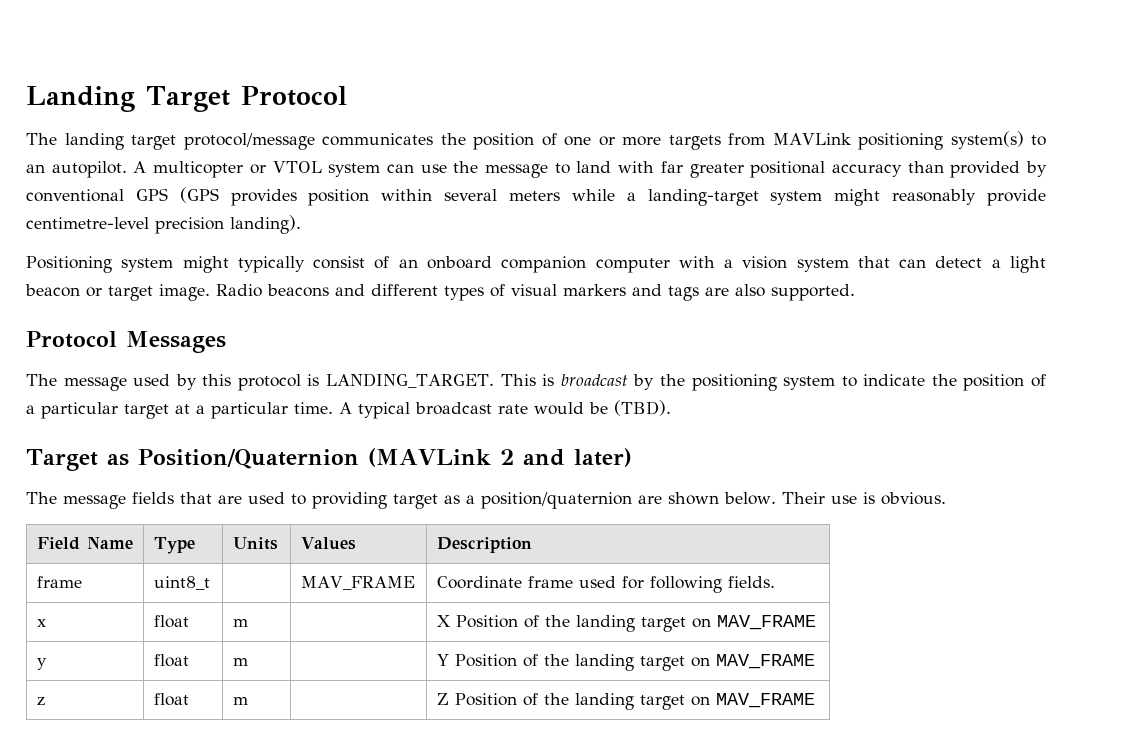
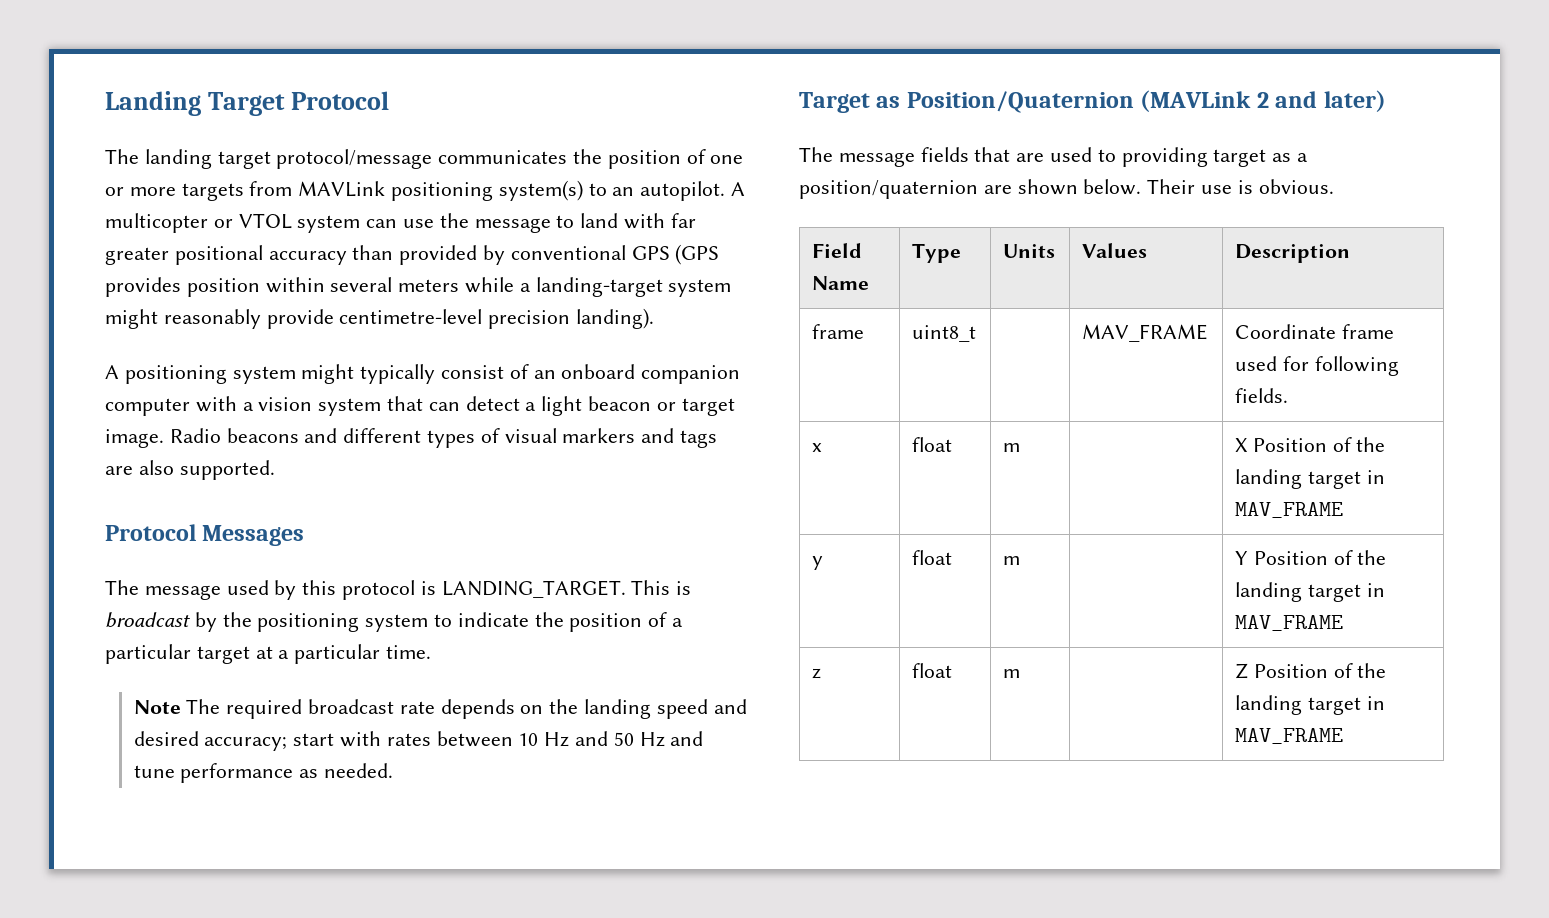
- Positioning system might typically consist of an onboard companion computer with a vision system that can detect a light beacon or target image.
+ A positioning system might typically consist of an onboard companion computer with a vision system that can detect a light beacon or target image.
- This is broadcast by the positioning system to indicate the position of a particular target at a particular time. A typical broadcast rate would be (TBD).
+ This is broadcast by the positioning system to indicate the position of a particular target at a particular time.
+ Note The required broadcast rate depends on the landing speed and desired accuracy; start with rates between 10 Hz and 50 Hz and tune performance as needed.
- x | float | m | | X Position of the landing target on MAV_FRAME
+ x | float | m | | X Position of the landing target in MAV_FRAME
- y | float | m | | Y Position of the landing target on MAV_FRAME
+ y | float | m | | Y Position of the landing target in MAV_FRAME
- z | float | m | | Z Position of the landing target on MAV_FRAME
+ z | float | m | | Z Position of the landing target in MAV_FRAME

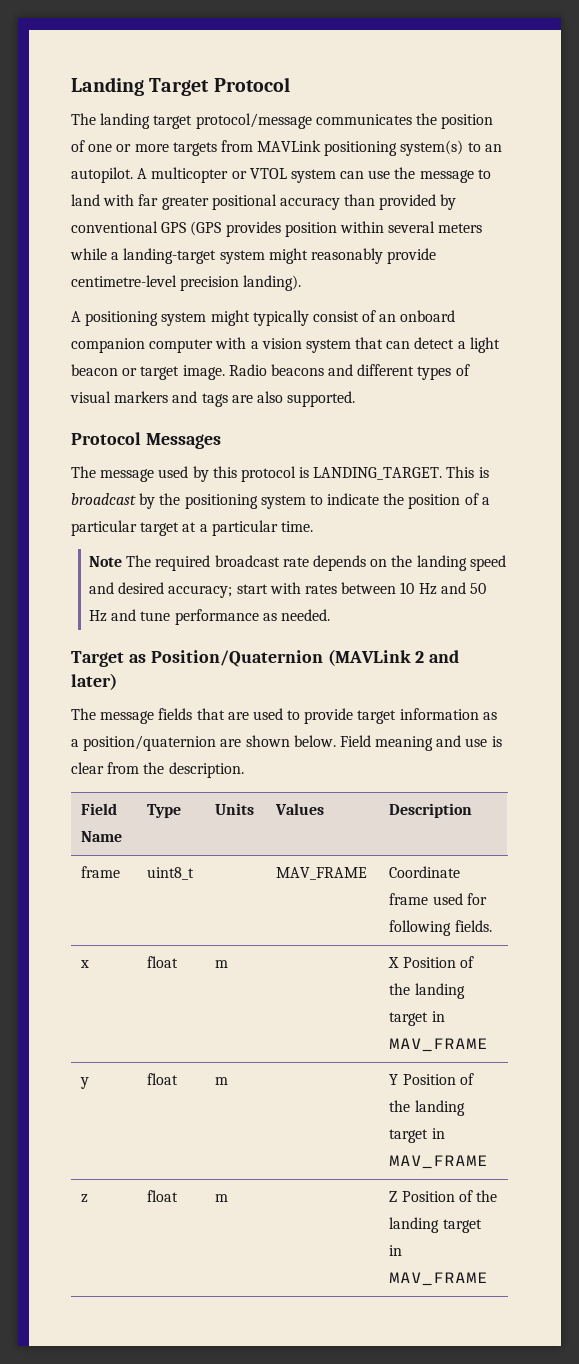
- The message fields that are used to providing target as a position/quaternion are shown below.
+ The message fields that are used to provide target information as a position/quaternion are shown below.
- Their use is obvious.
+ Field meaning and use is clear from the description.

